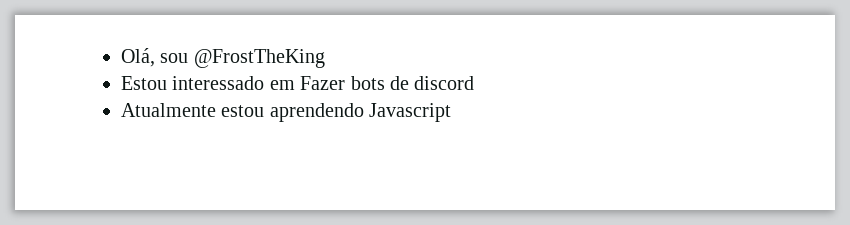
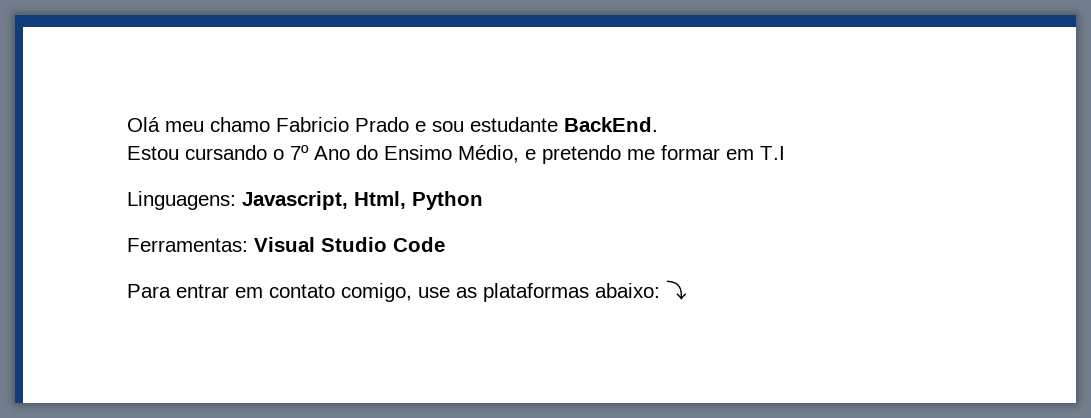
- Olá, sou @FrostTheKing
- Estou interessado em Fazer bots de discord
- Atualmente estou aprendendo Javascript
+ Olá meu chamo Fabricio Prado e sou estudante BackEnd.
+ Estou cursando o 7º Ano do Ensimo Médio, e pretendo me formar em T.I
+ Linguagens: Javascript, Html, Python
+ Ferramentas: Visual Studio Code
+ Para entrar em contato comigo, use as plataformas abaixo: ⤵

